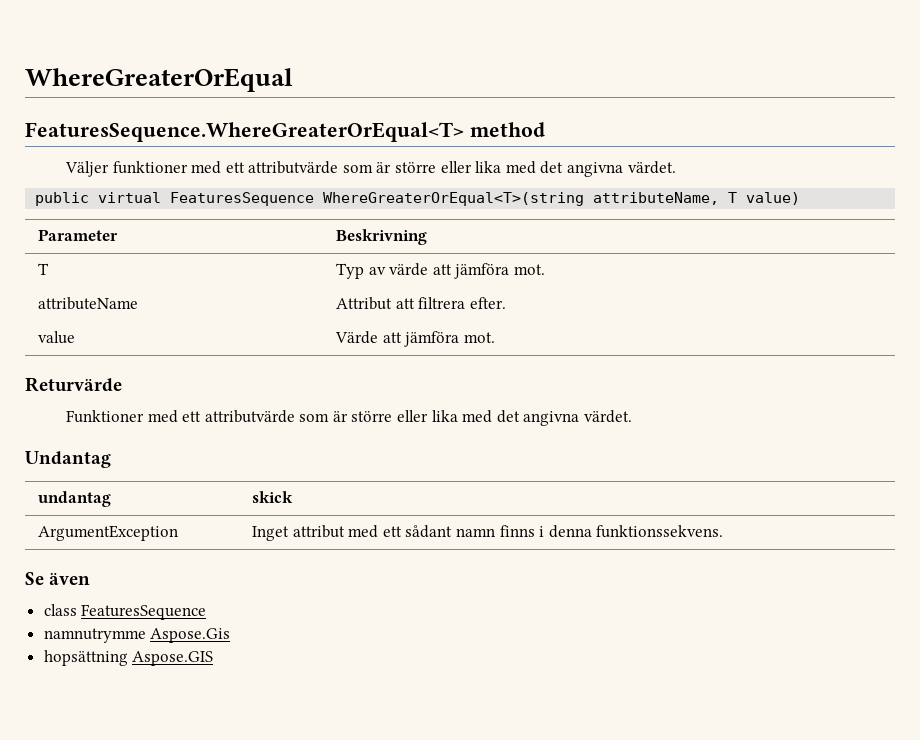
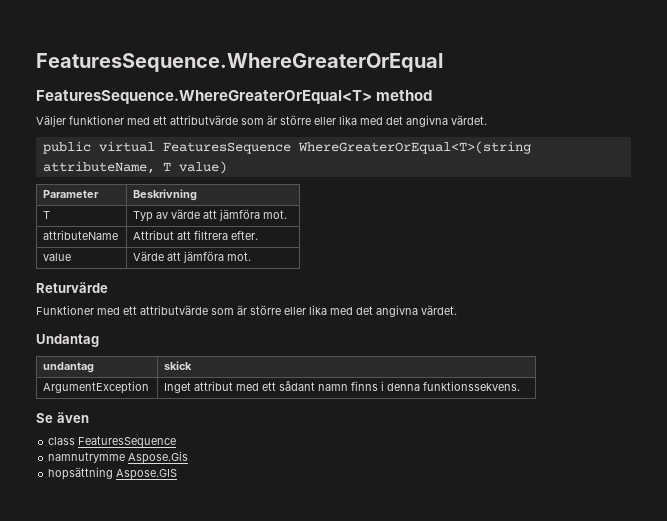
- WhereGreaterOrEqual
+ FeaturesSequence.WhereGreaterOrEqual

